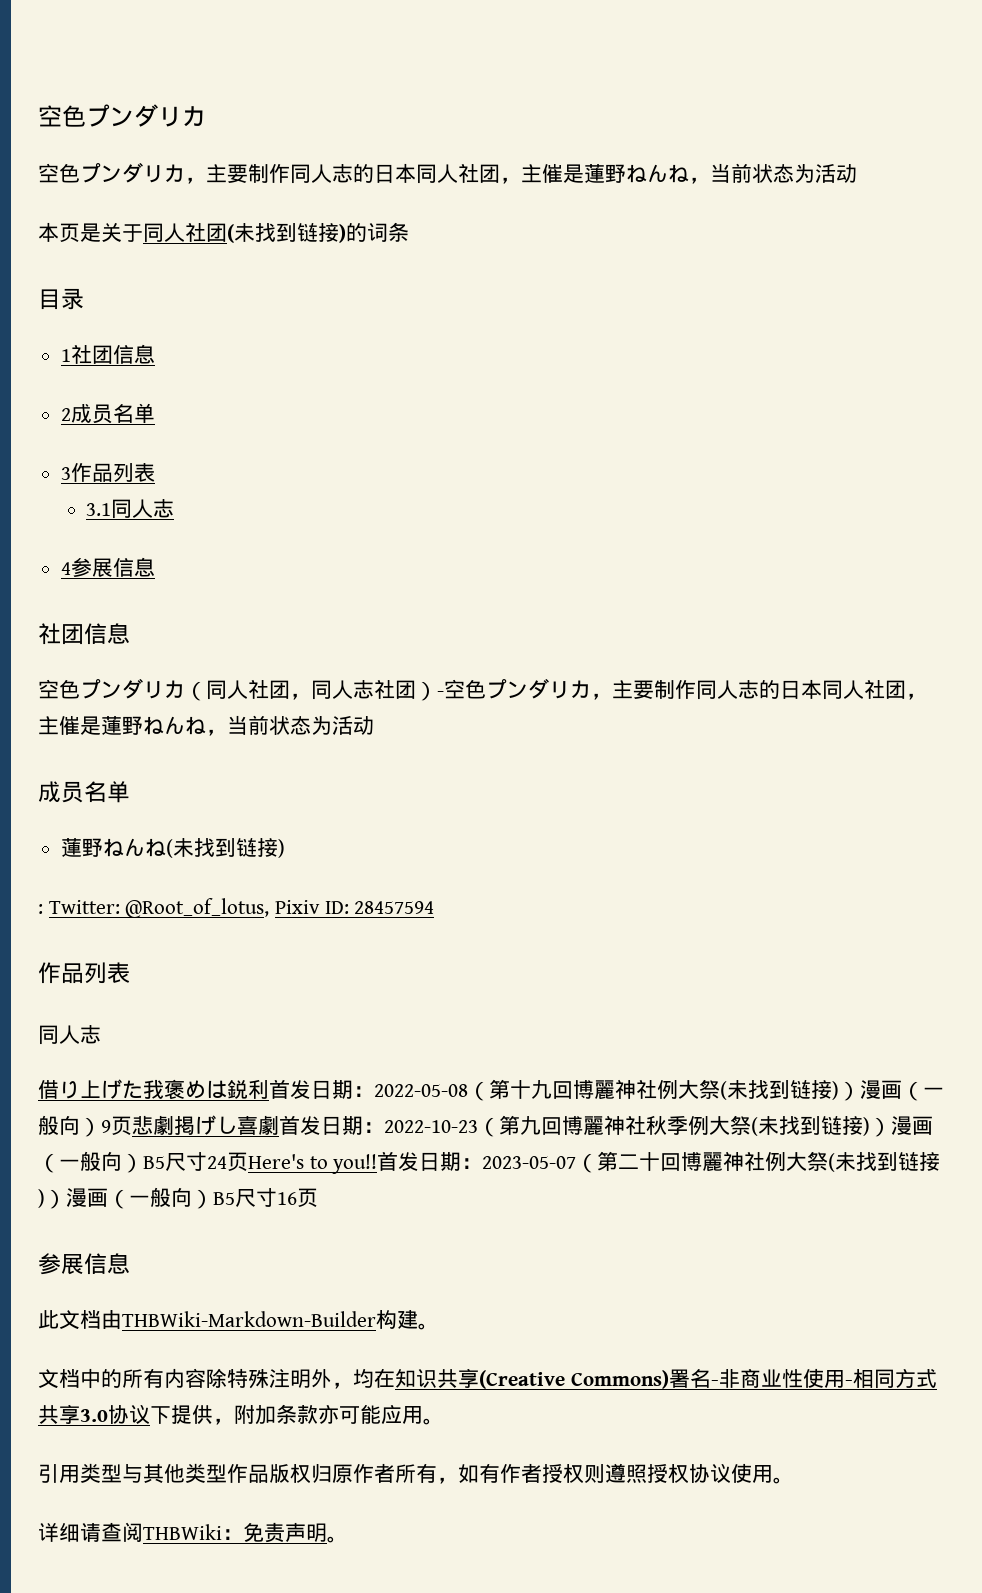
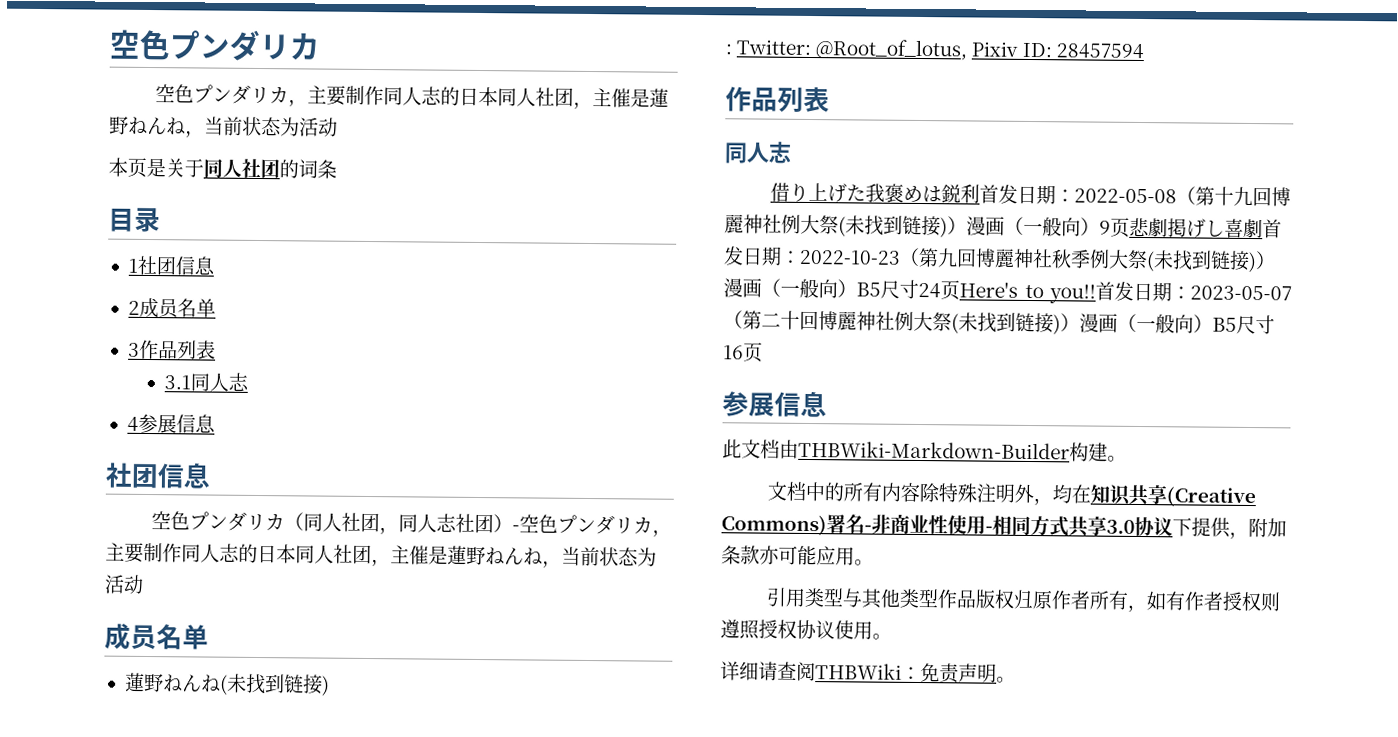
- 本页是关于同人社团(未找到链接)的词条
+ 本页是关于同人社团的词条

